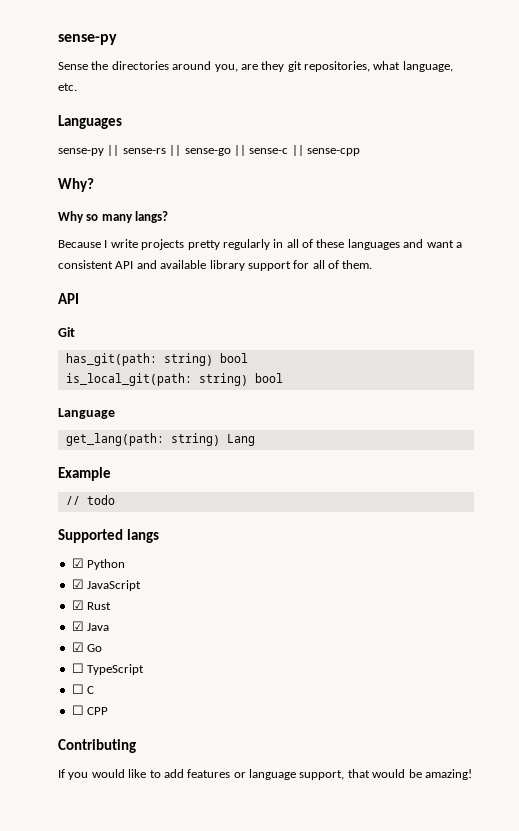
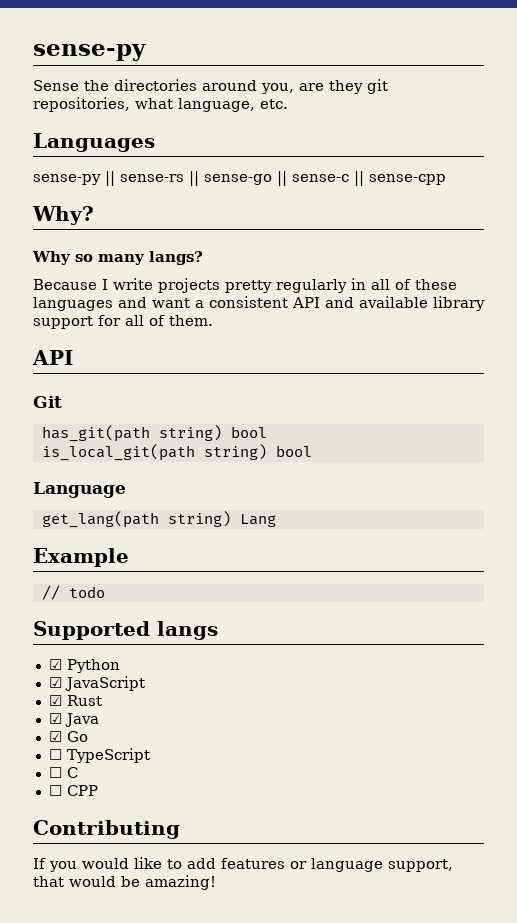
- has_git(path: string) bool
- is_local_git(path: string) bool
+ has_git(path string) bool
+ is_local_git(path string) bool
- get_lang(path: string) Lang
+ get_lang(path string) Lang

